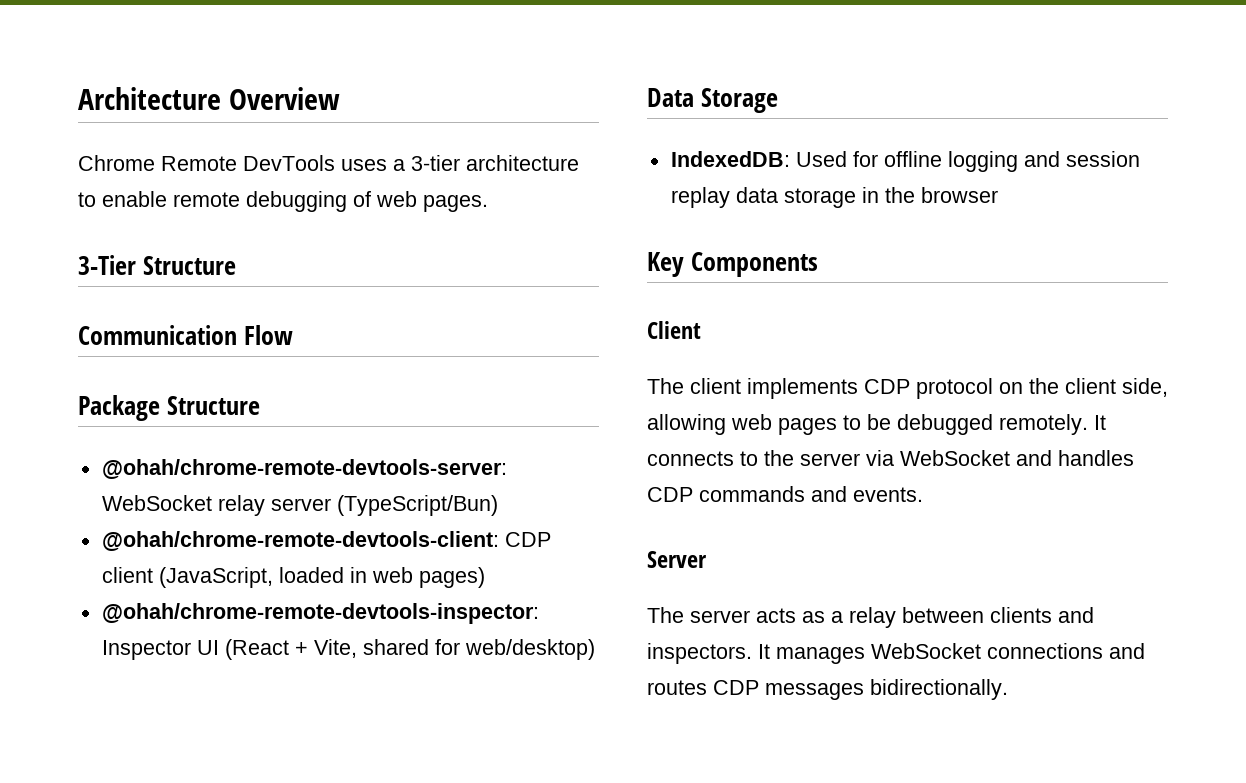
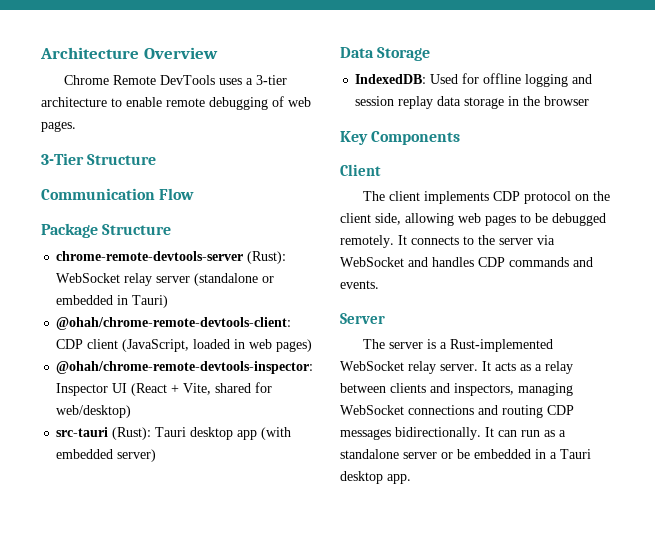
- @ohah/chrome-remote-devtools-server: WebSocket relay server (TypeScript/Bun)
+ chrome-remote-devtools-server (Rust): WebSocket relay server (standalone or embedded in Tauri)
+ src-tauri (Rust): Tauri desktop app (with embedded server)
- The server acts as a relay between clients and inspectors. It manages WebSocket connections and routes CDP messages bidirectionally.
+ The server is a Rust-implemented WebSocket relay server. It acts as a relay between clients and inspectors, managing WebSocket connections and routing CDP messages bidirectionally.
+ It can run as a standalone server or be embedded in a Tauri desktop app.

